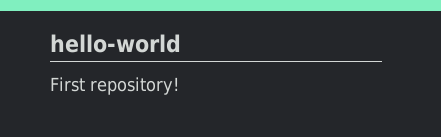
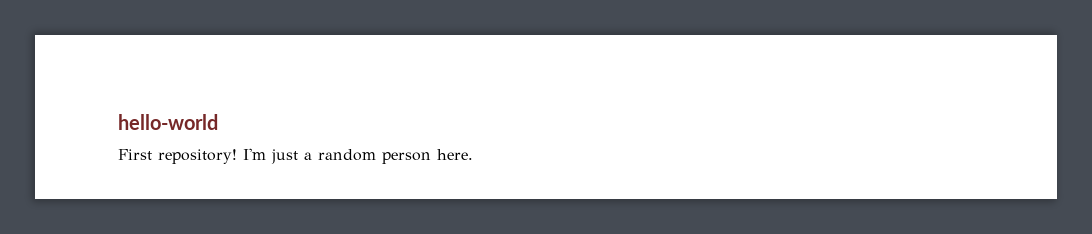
+ I'm just a random person here.

